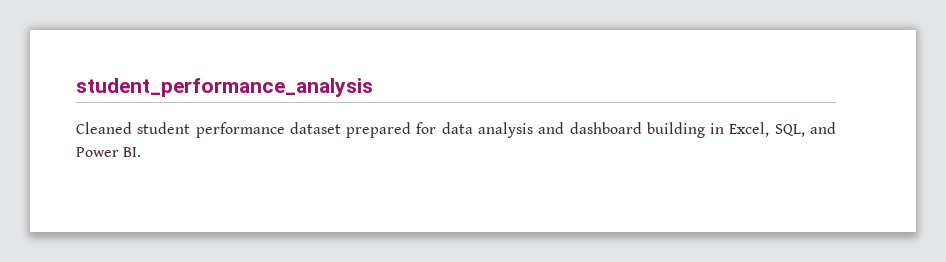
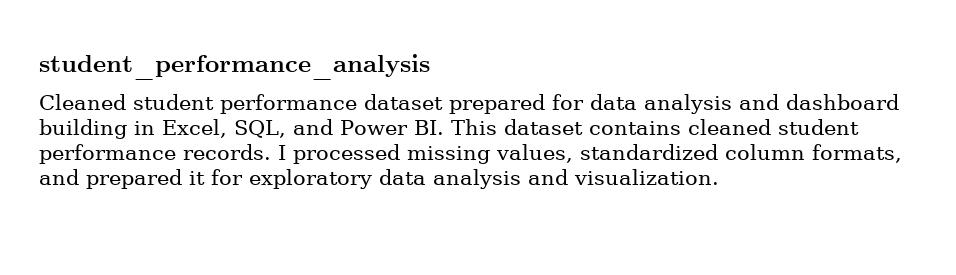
- Cleaned student performance dataset prepared for data analysis and dashboard building in Excel, SQL, and Power BI.
+ Cleaned student performance dataset prepared for data analysis and dashboard building in Excel, SQL, and Power BI. This dataset contains cleaned student performance records. I processed missing values, standardized column formats, and prepared it for exploratory data analysis and visualization.

